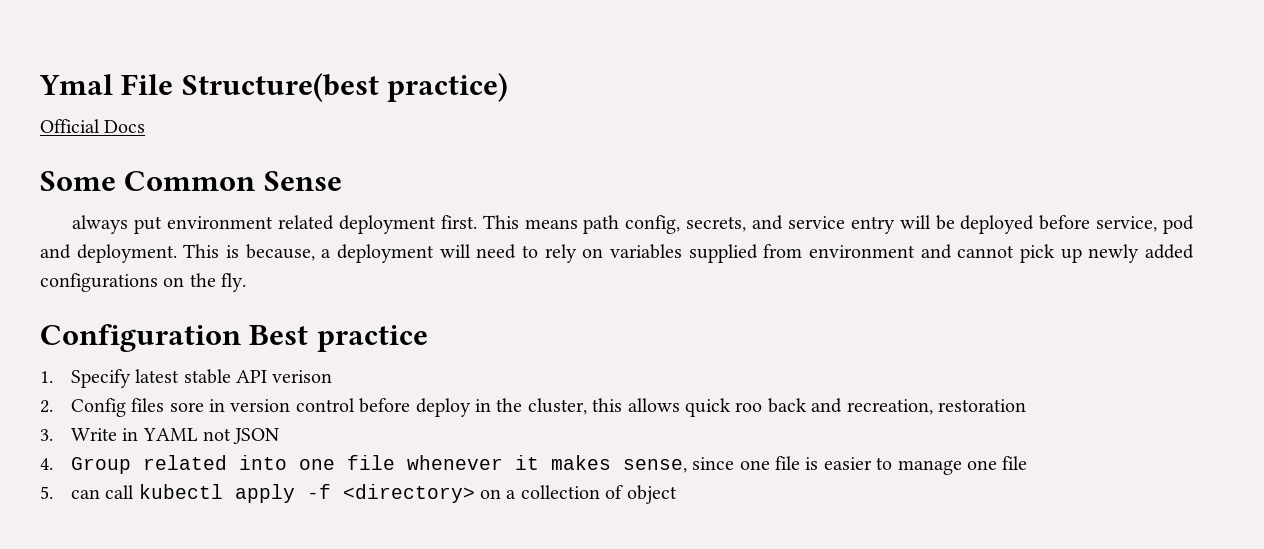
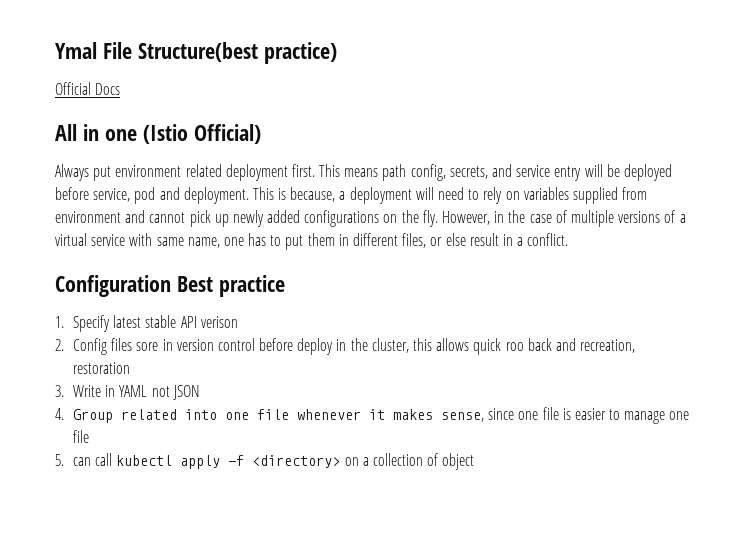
- Some Common Sense
- always put environment related deployment first.
+ All in one (Istio Official)
+ Always put environment related deployment first.
+ However, in the case of multiple versions of a virtual service with same name, one has to put them in different files, or else result in a conflict.

